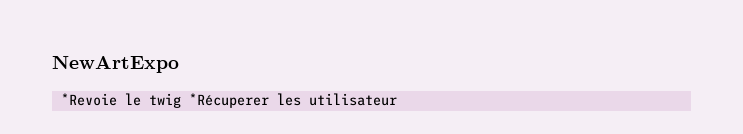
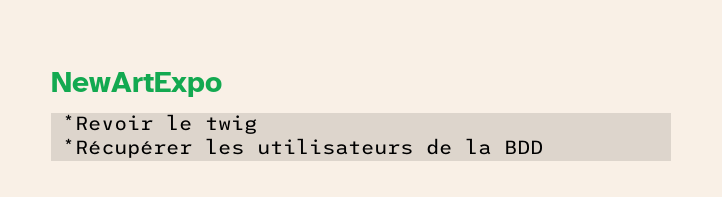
- *Revoie le twig *Récuperer les utilisateur
+ *Revoir le twig
+ *Récupérer les utilisateurs de la BDD

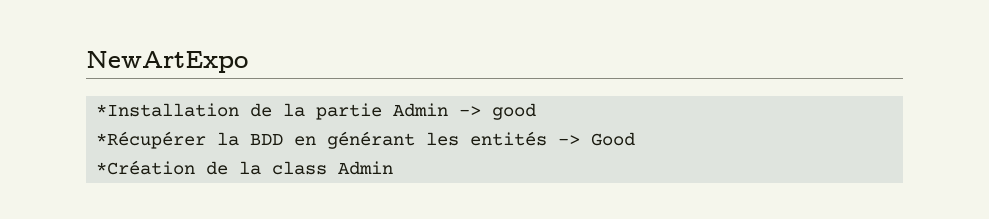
- *Revoir le twig
- *Récupérer les utilisateurs de la BDD
+ *Installation de la partie Admin -> good
+ *Récupérer la BDD en générant les entités -> Good
+ *Création de la class Admin

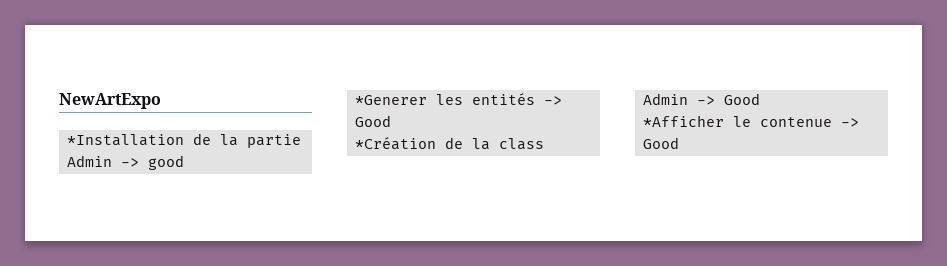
- *Récupérer la BDD en générant les entités -> Good
+ *Generer les entités -> Good
- *Création de la class Admin
+ *Création de la class Admin -> Good
+ *Afficher le contenue -> Good

